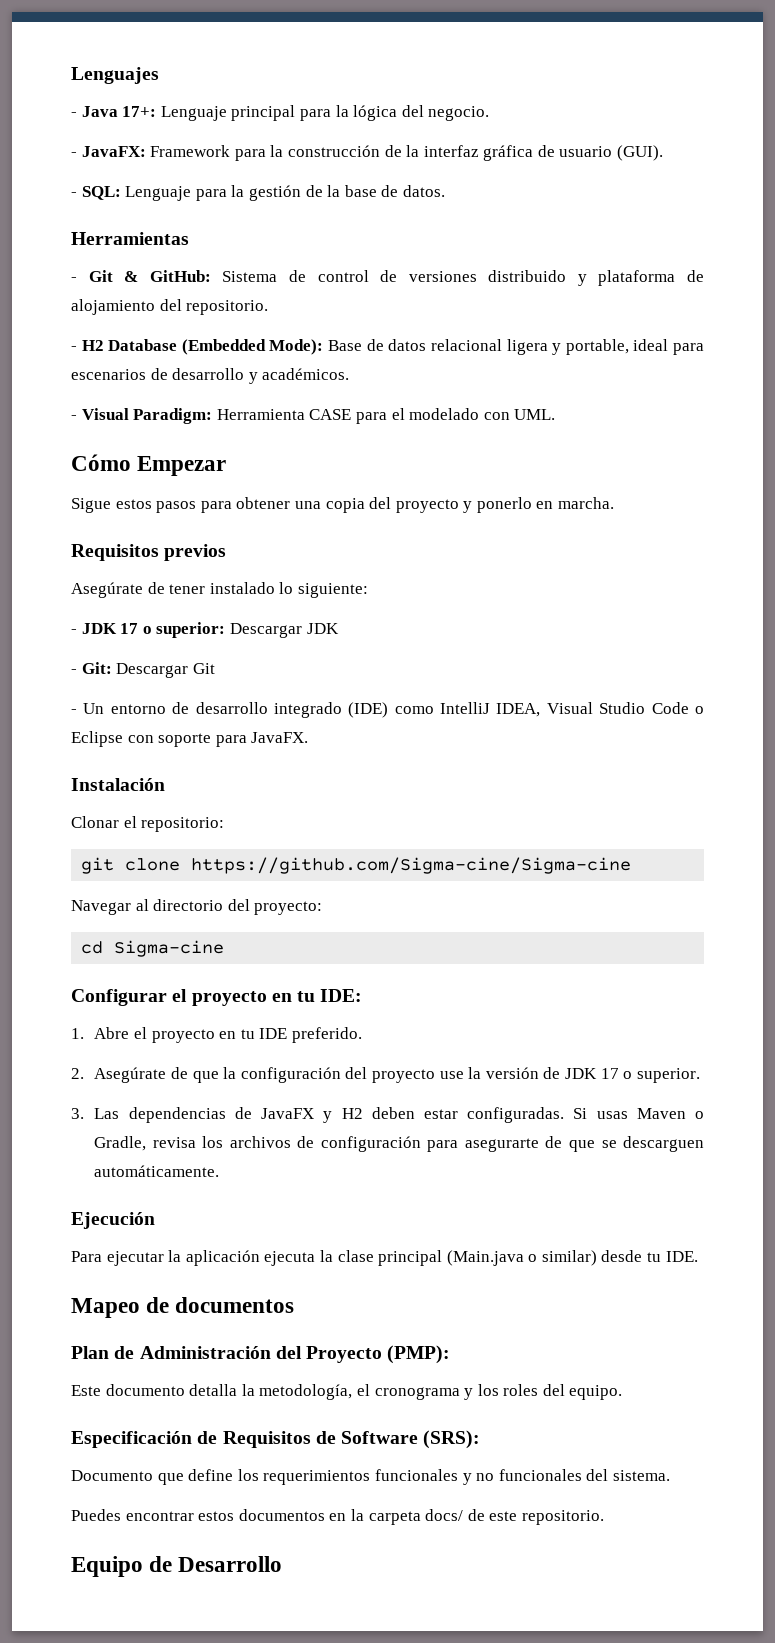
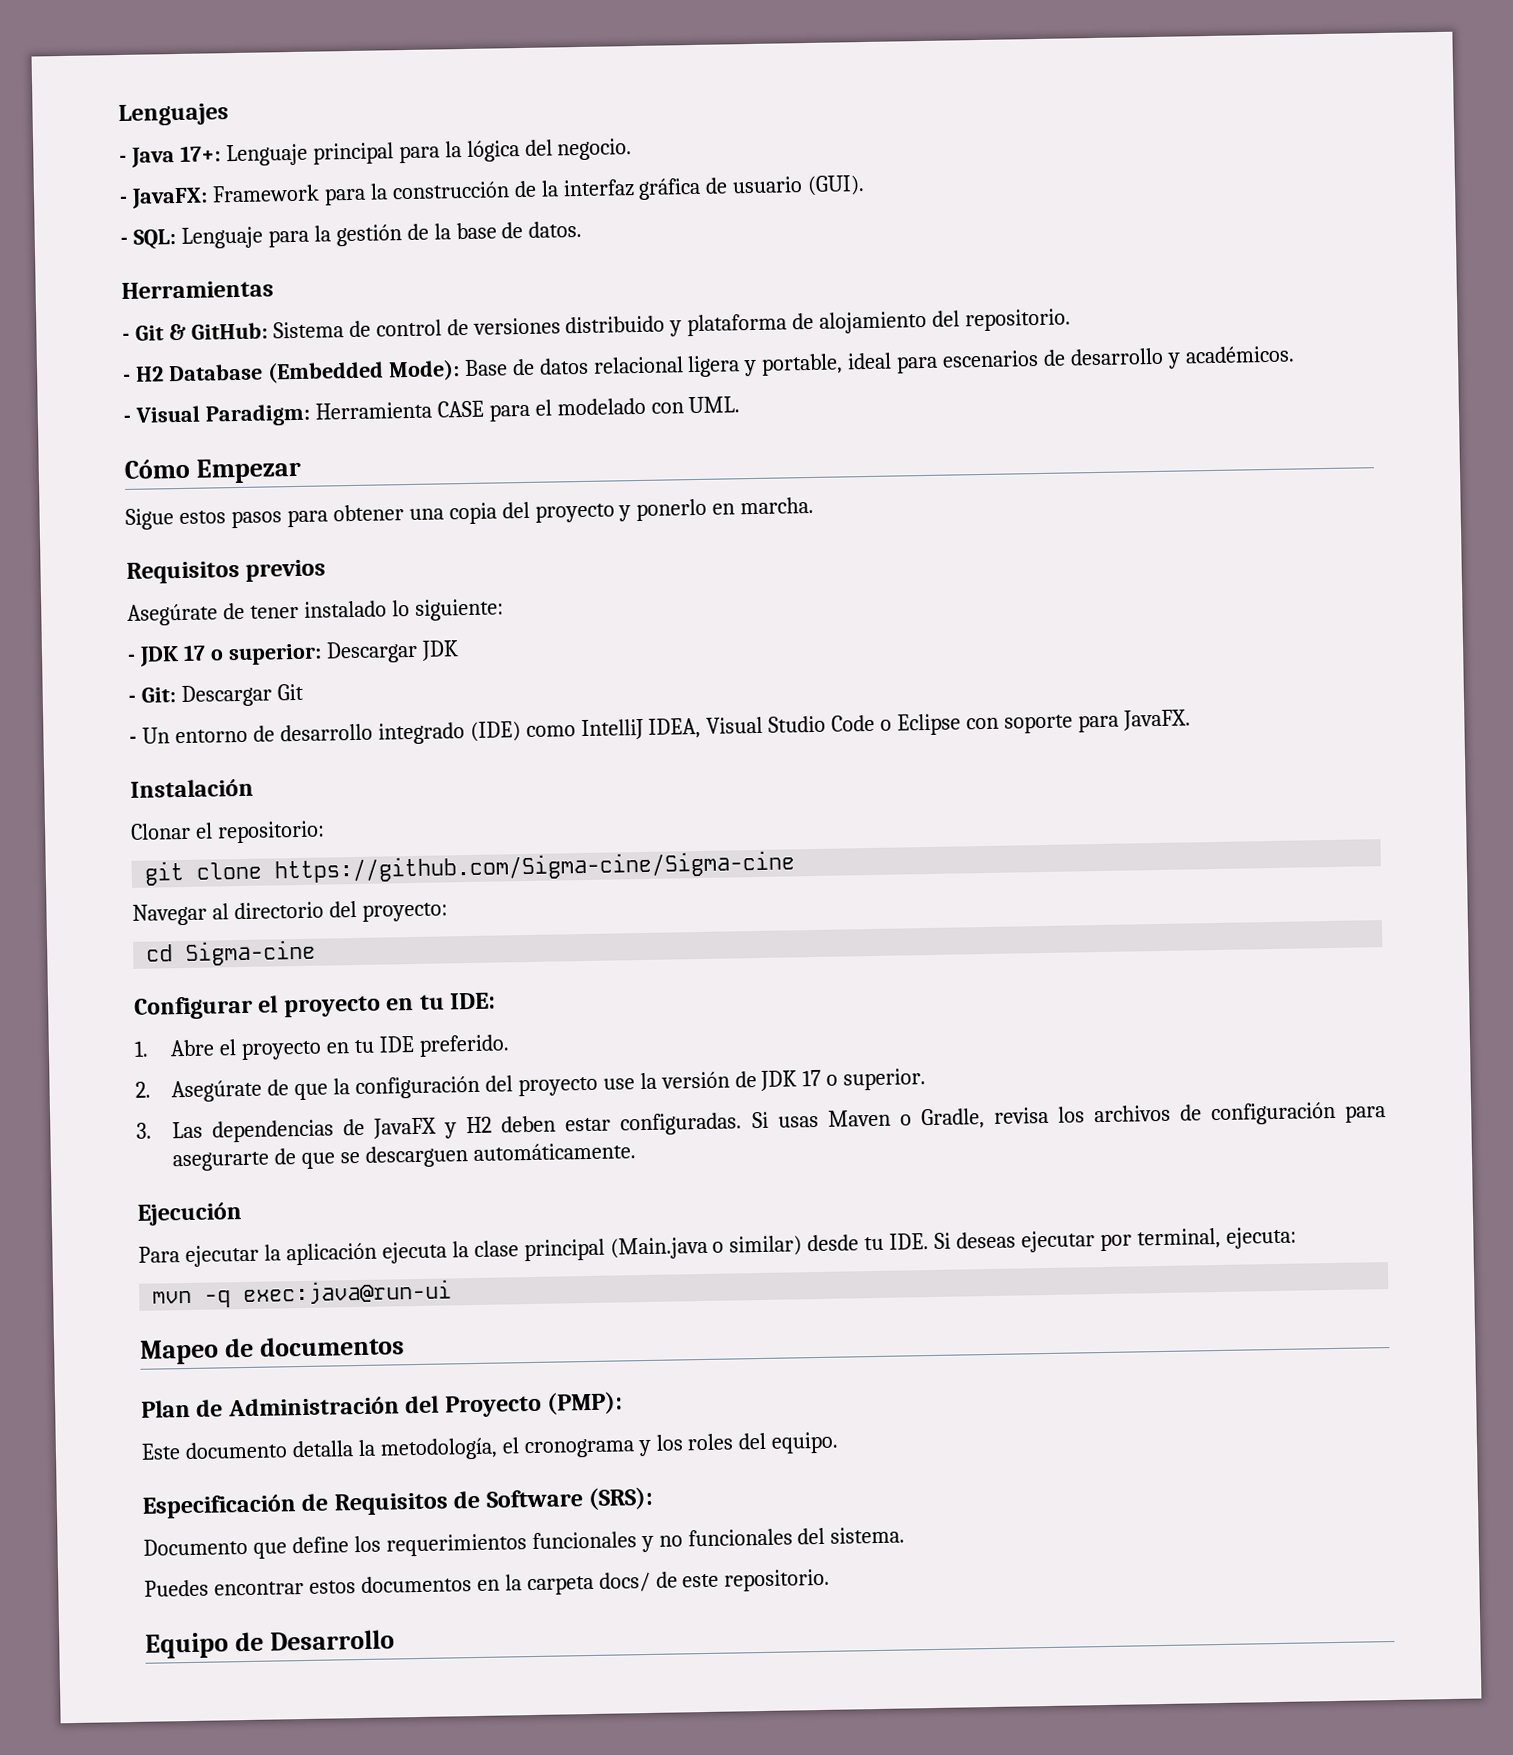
- Para ejecutar la aplicación ejecuta la clase principal (Main.java o similar) desde tu IDE.
+ Para ejecutar la aplicación ejecuta la clase principal (Main.java o similar) desde tu IDE. Si deseas ejecutar por terminal, ejecuta:
+ mvn -q exec:java@run-ui

